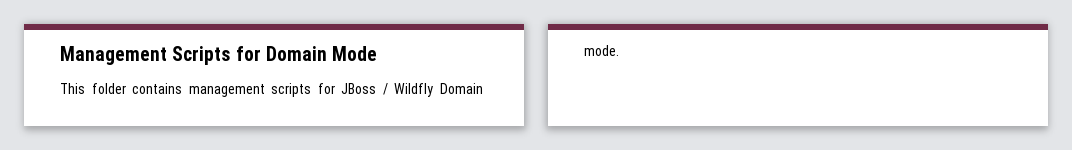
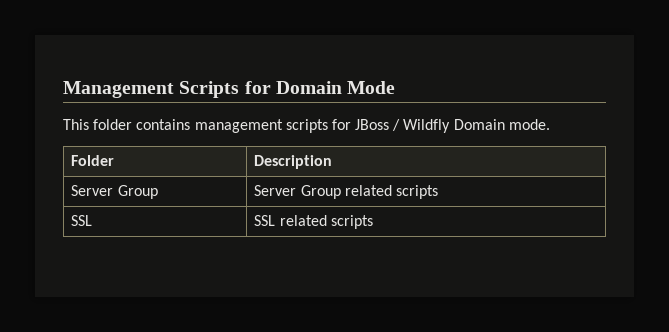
+ Folder | Description
+ Server Group | Server Group related scripts
+ SSL | SSL related scripts

